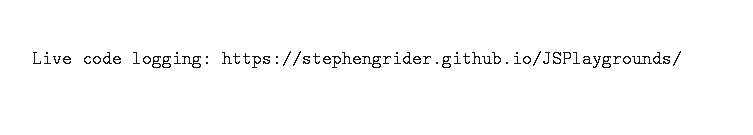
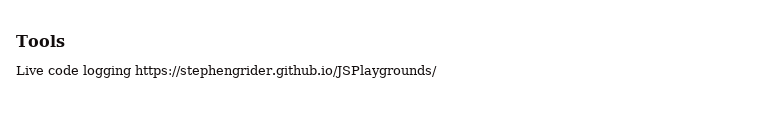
+ Tools
- Live code logging: https://stephengrider.github.io/JSPlaygrounds/
+ Live code logging https://stephengrider.github.io/JSPlaygrounds/

